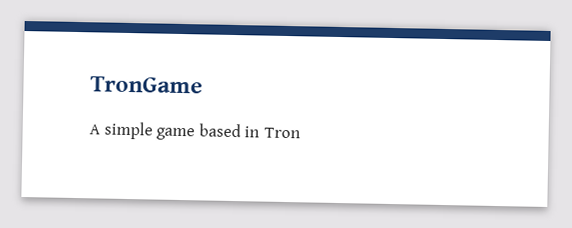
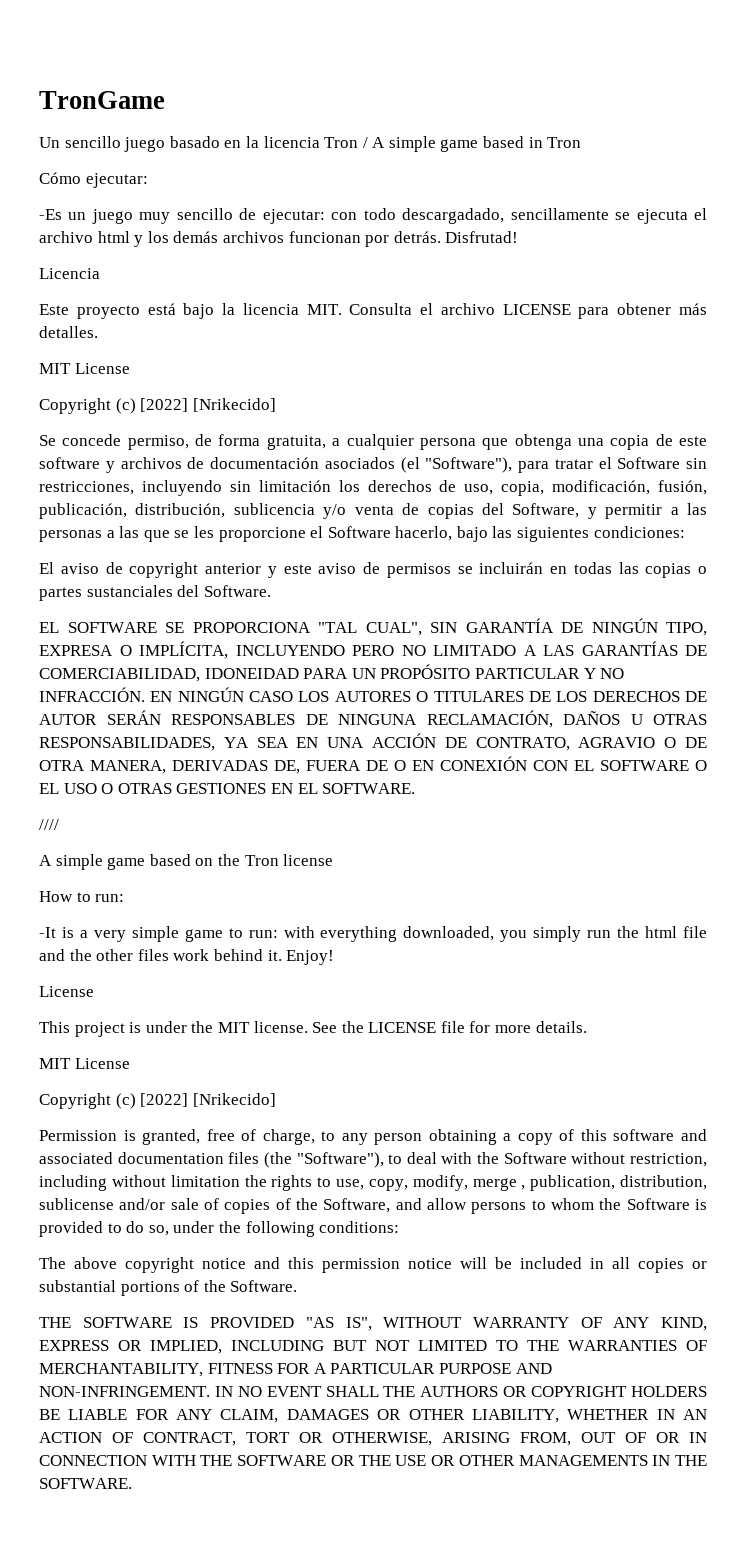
- A simple game based in Tron
+ Un sencillo juego basado en la licencia Tron / A simple game based in Tron
+ Cómo ejecutar:
+ -Es un juego muy sencillo de ejecutar: con todo descargadado, sencillamente se ejecuta el archivo html y los demás archivos funcionan por detrás. Disfrutad!
+ Licencia
+ Este proyecto está bajo la licencia MIT. Consulta el archivo LICENSE para obtener más detalles.
+ MIT License
+ Copyright (c) [2022] [Nrikecido]
+ Se concede permiso, de forma gratuita, a cualquier persona que obtenga una copia de este software y archivos de documentación asociados (el "Software"), para tratar el Software sin restricciones, incluyendo sin limitación los derechos de uso, copia, modificación, fusión, publicación, distribución, sublicencia y/o venta de copias del Software, y permitir a las personas a las que se les proporcione el Software hacerlo, bajo las siguientes condiciones:
+ El aviso de copyright anterior y este aviso de permisos se incluirán en todas las copias o partes sustanciales del Software.
+ EL SOFTWARE SE PROPORCIONA "TAL CUAL", SIN GARANTÍA DE NINGÚN TIPO, EXPRESA O IMPLÍCITA, INCLUYENDO PERO NO LIMITADO A LAS GARANTÍAS DE COMERCIABILIDAD, IDONEIDAD PARA UN PROPÓSITO PARTICULAR Y NO INFRACCIÓN. EN NINGÚN CASO LOS AUTORES O TITULARES DE LOS DERECHOS DE AUTOR SERÁN RESPONSABLES DE NINGUNA RECLAMACIÓN, DAÑOS U OTRAS RESPONSABILIDADES, YA SEA EN UNA ACCIÓN DE CONTRATO, AGRAVIO O DE OTRA MANERA, DERIVADAS DE, FUERA DE O EN CONEXIÓN CON EL SOFTWARE O EL USO O OTRAS GESTIONES EN EL SOFTWARE.
+ ////
+ A simple game based on the Tron license
+ How to run:
+ -It is a very simple game to run: with everything downloaded, you simply run the html file and the other files work behind it. Enjoy!
+ License
+ This project is under the MIT license. See the LICENSE file for more details.
+ MIT License
+ Copyright (c) [2022] [Nrikecido]
+ Permission is granted, free of charge, to any person obtaining a copy of this software and associated documentation files (the "Software"), to deal with the Software without restriction, including without limitation the rights to use, copy, modify, merge , publication, distribution, sublicense and/or sale of copies of the Software, and allow persons to whom the Software is provided to do so, under the following conditions:
+ The above copyright notice and this permission notice will be included in all copies or substantial portions of the Software.
+ THE SOFTWARE IS PROVIDED "AS IS", WITHOUT WARRANTY OF ANY KIND, EXPRESS OR IMPLIED, INCLUDING BUT NOT LIMITED TO THE WARRANTIES OF MERCHANTABILITY, FITNESS FOR A PARTICULAR PURPOSE AND NON-INFRINGEMENT. IN NO EVENT SHALL THE AUTHORS OR COPYRIGHT HOLDERS BE LIABLE FOR ANY CLAIM, DAMAGES OR OTHER LIABILITY, WHETHER IN AN ACTION OF CONTRACT, TORT OR OTHERWISE, ARISING FROM, OUT OF OR IN CONNECTION WITH THE SOFTWARE OR THE USE OR OTHER MANAGEMENTS IN THE SOFTWARE.

